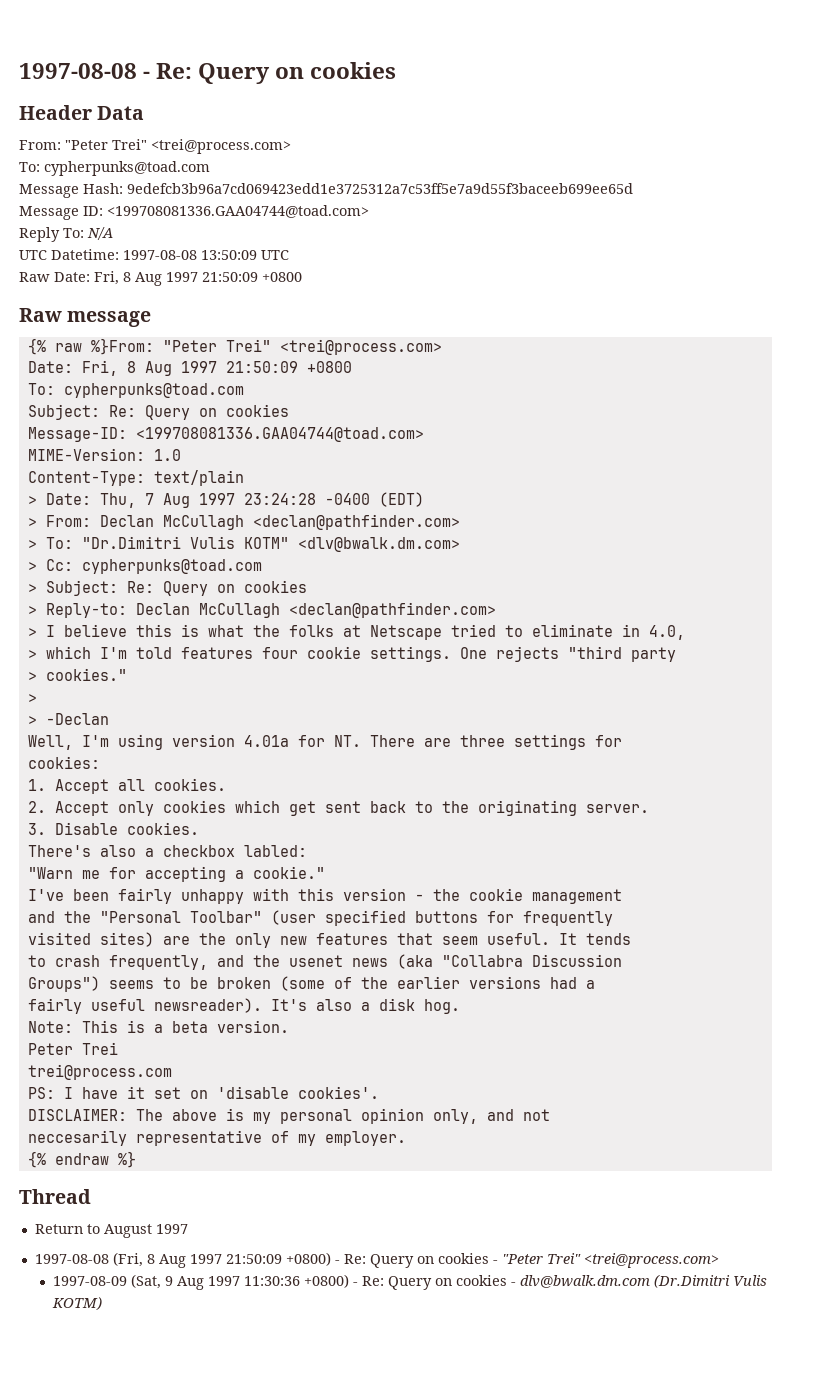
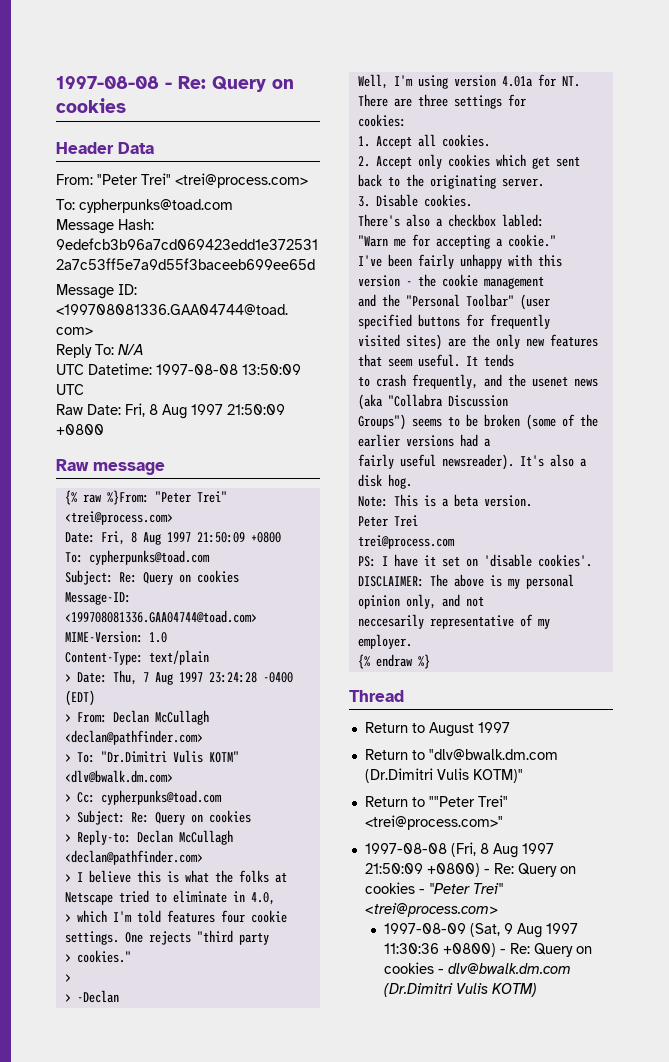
+ Return to "dlv@bwalk.dm.com (Dr.Dimitri Vulis KOTM)"
+ Return to ""Peter Trei" <trei@process.com>"

